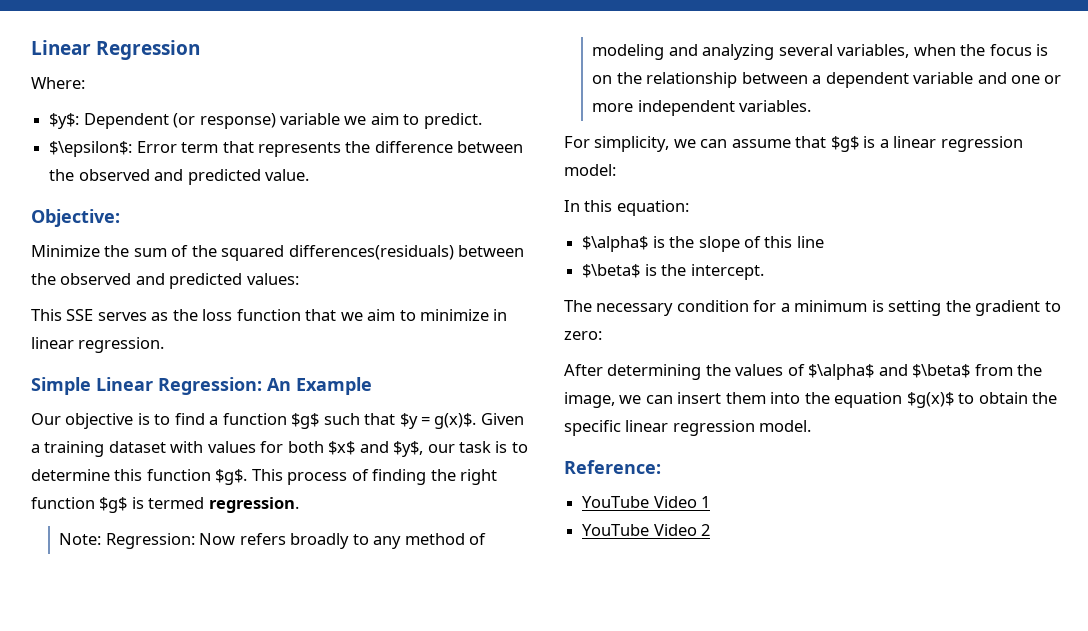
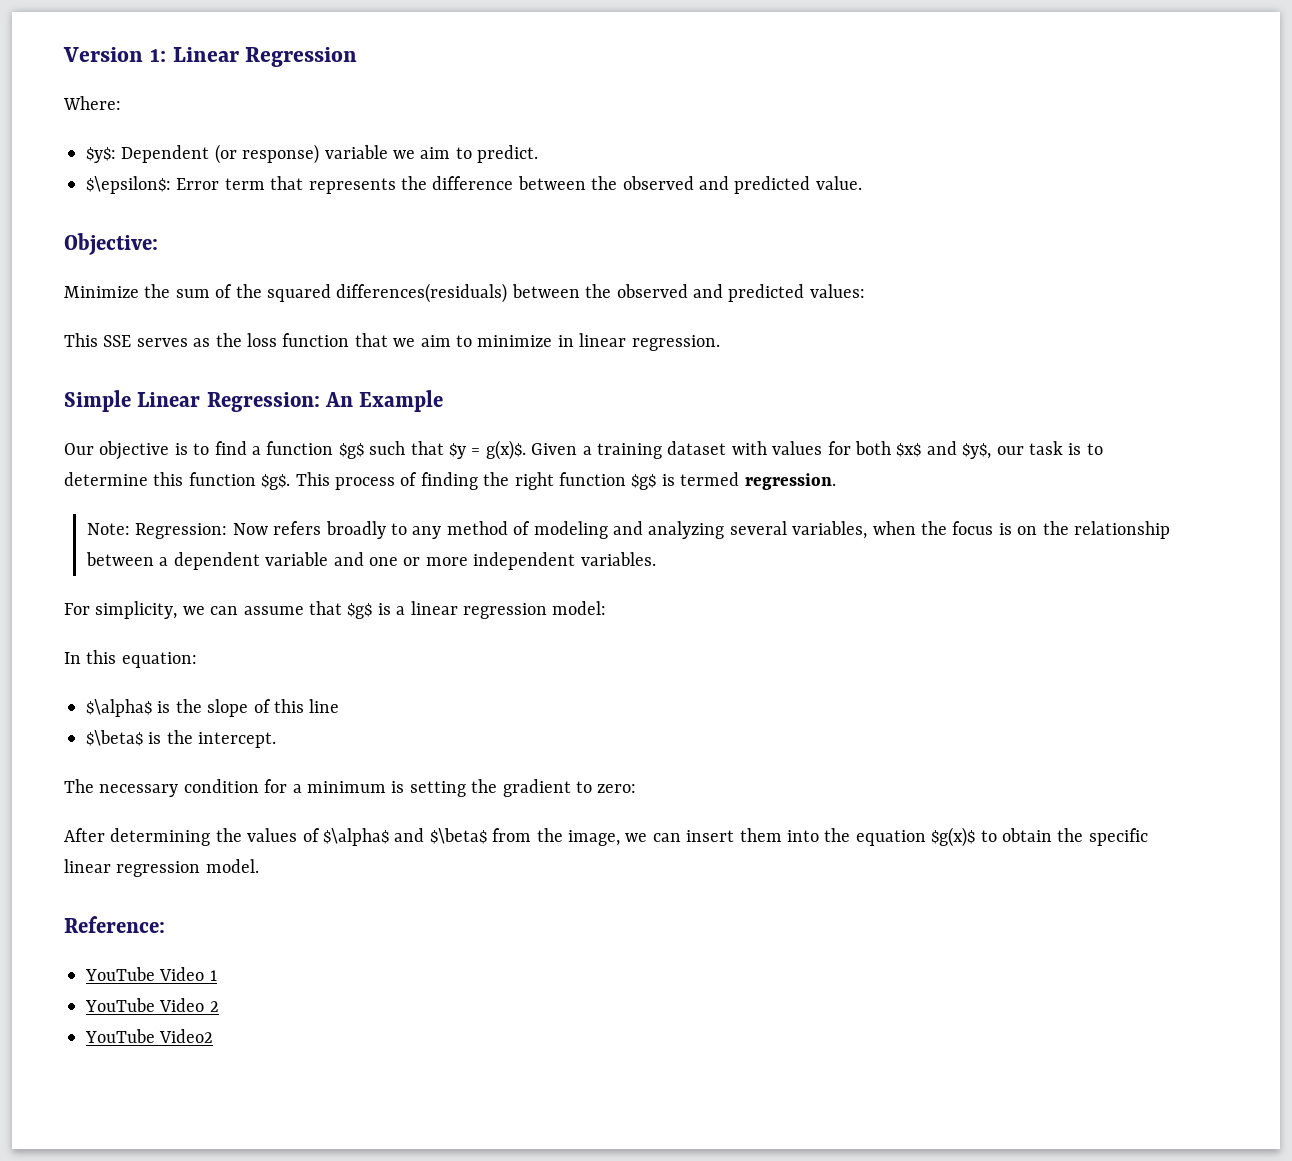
- Linear Regression
+ Version 1: Linear Regression
+ YouTube Video2

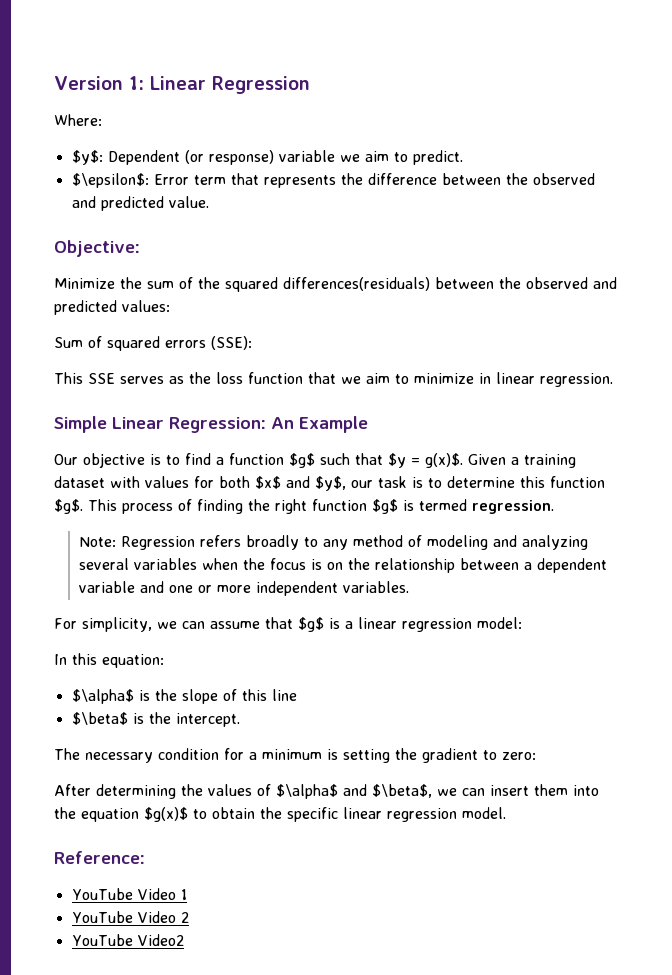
+ Sum of squared errors (SSE):
- Note: Regression: Now refers broadly to any method of modeling and analyzing several variables, when the focus is on the relationship between a dependent variable and one or more independent variables.
+ Note: Regression refers broadly to any method of modeling and analyzing several variables when the focus is on the relationship between a dependent variable and one or more independent variables.
- After determining the values of $\alpha$ and $\beta$ from the image, we can insert them into the equation $g(x)$ to obtain the specific linear regression model.
+ After determining the values of $\alpha$ and $\beta$, we can insert them into the equation $g(x)$ to obtain the specific linear regression model.

